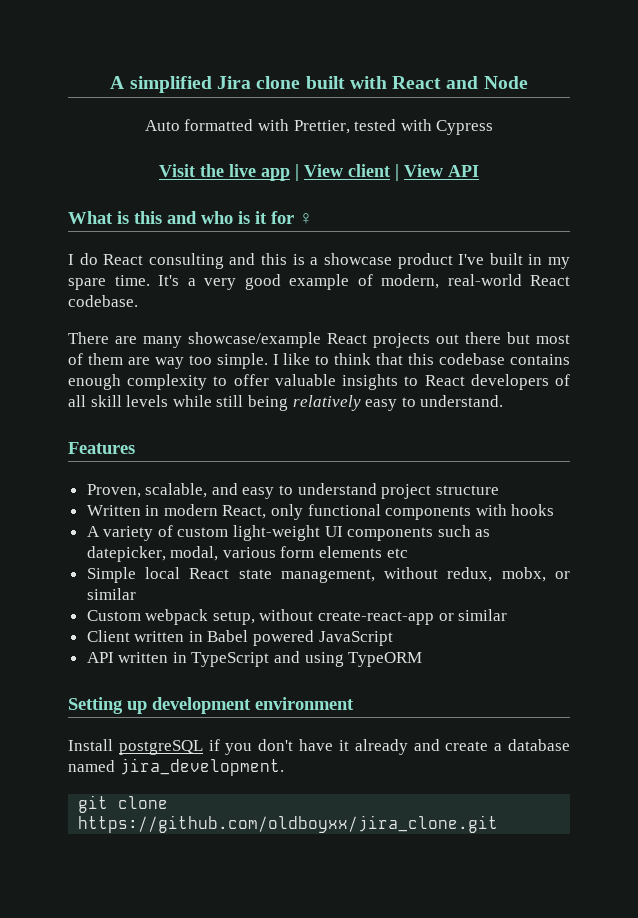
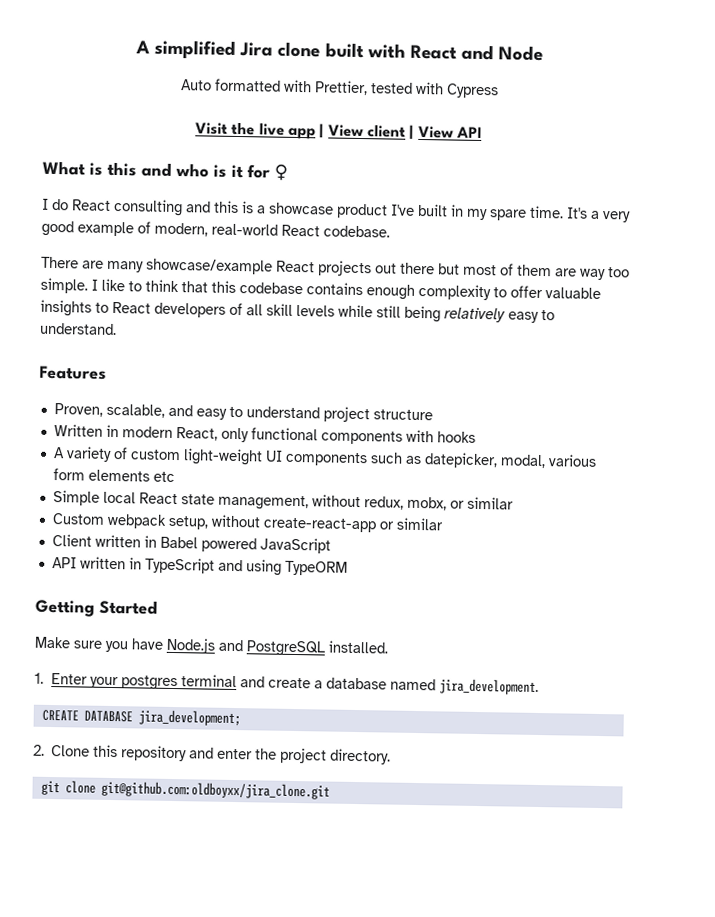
- Setting up development environment
- Install postgreSQL if you don't have it already and create a database named jira_development.
+ Getting Started
+ Make sure you have Node.js and PostgreSQL installed.
+ 1. Enter your postgres terminal and create a database named jira_development.
+ CREATE DATABASE jira_development;
+ 2. Clone this repository and enter the project directory.
- git clone https://github.com/oldboyxx/jira_clone.git
+ git clone git@github.com:oldboyxx/jira_clone.git

